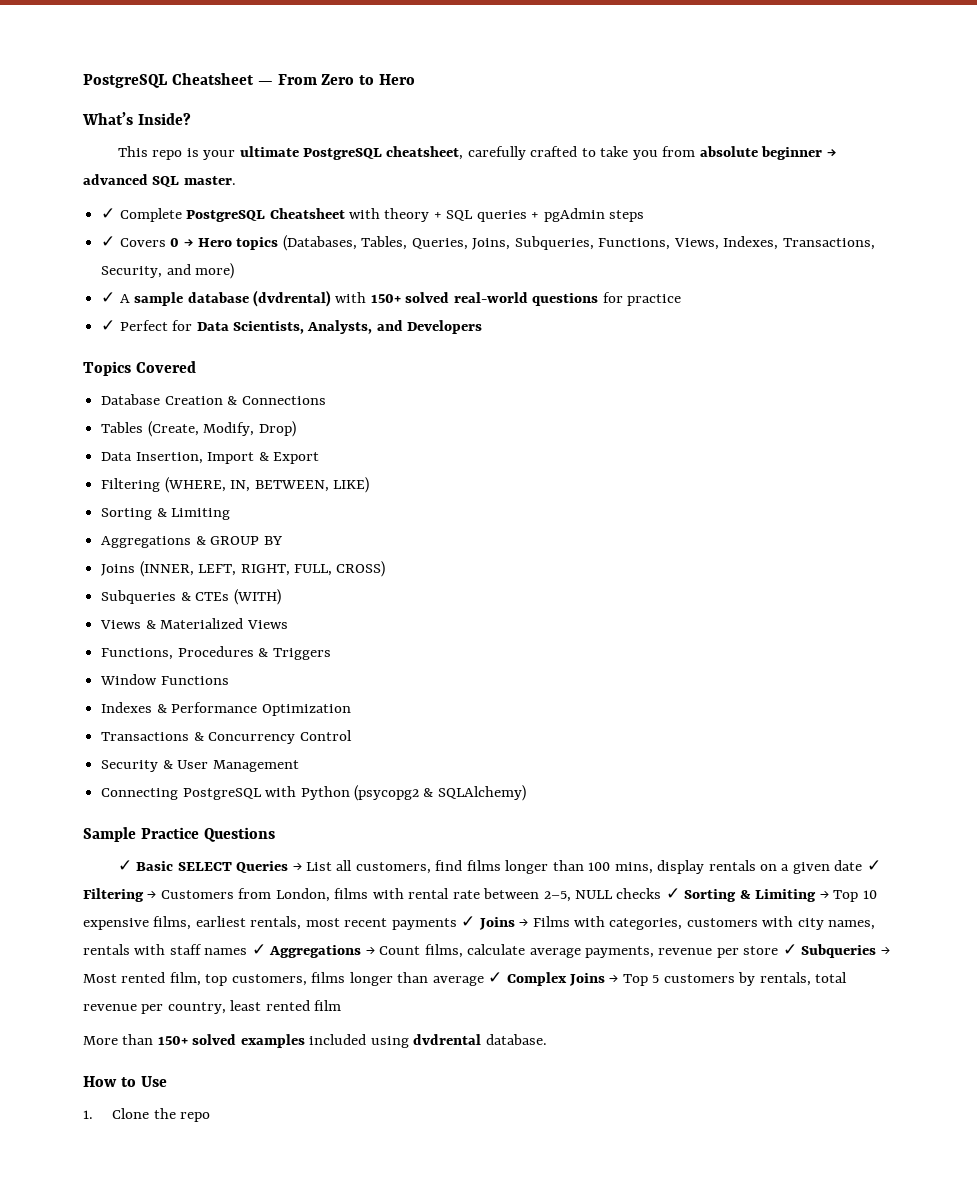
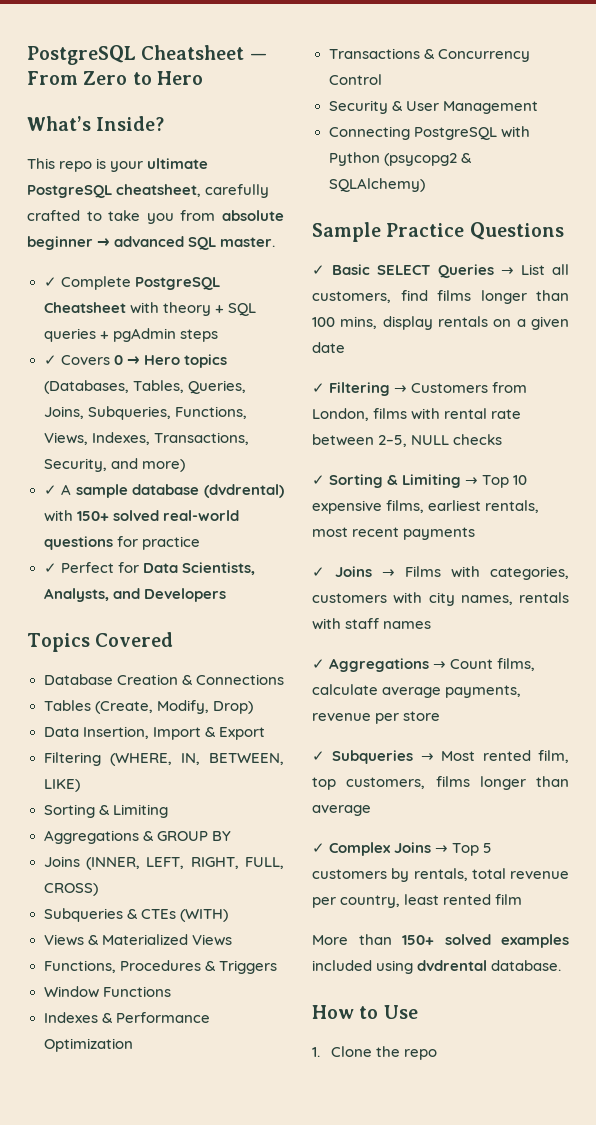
- ✓ Basic SELECT Queries → List all customers, find films longer than 100 mins, display rentals on a given date ✓ Filtering → Customers from London, films with rental rate between 2–5, NULL checks ✓ Sorting & Limiting → Top 10 expensive films, earliest rentals, most recent payments ✓ Joins → Films with categories, customers with city names, rentals with staff names ✓ Aggregations → Count films, calculate average payments, revenue per store ✓ Subqueries → Most rented film, top customers, films longer than average ✓ Complex Joins → Top 5 customers by rentals, total revenue per country, least rented film
+ ✓ Basic SELECT Queries → List all customers, find films longer than 100 mins, display rentals on a given date
+ ✓ Filtering → Customers from London, films with rental rate between 2–5, NULL checks
+ ✓ Sorting & Limiting → Top 10 expensive films, earliest rentals, most recent payments
+ ✓ Joins → Films with categories, customers with city names, rentals with staff names
+ ✓ Aggregations → Count films, calculate average payments, revenue per store
+ ✓ Subqueries → Most rented film, top customers, films longer than average
+ ✓ Complex Joins → Top 5 customers by rentals, total revenue per country, least rented film

